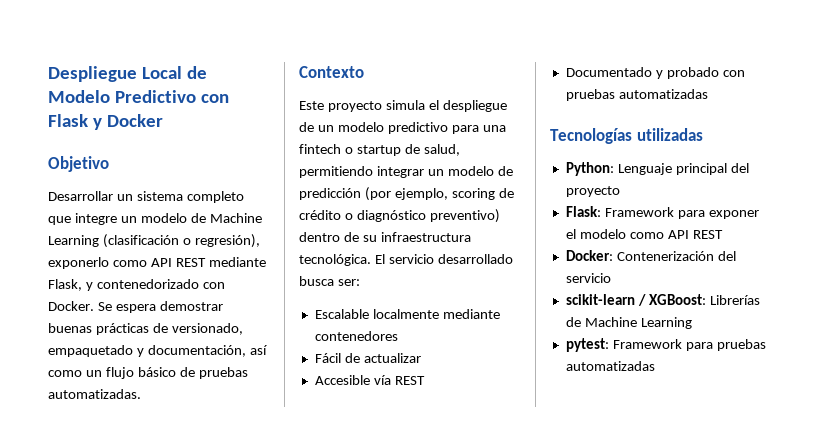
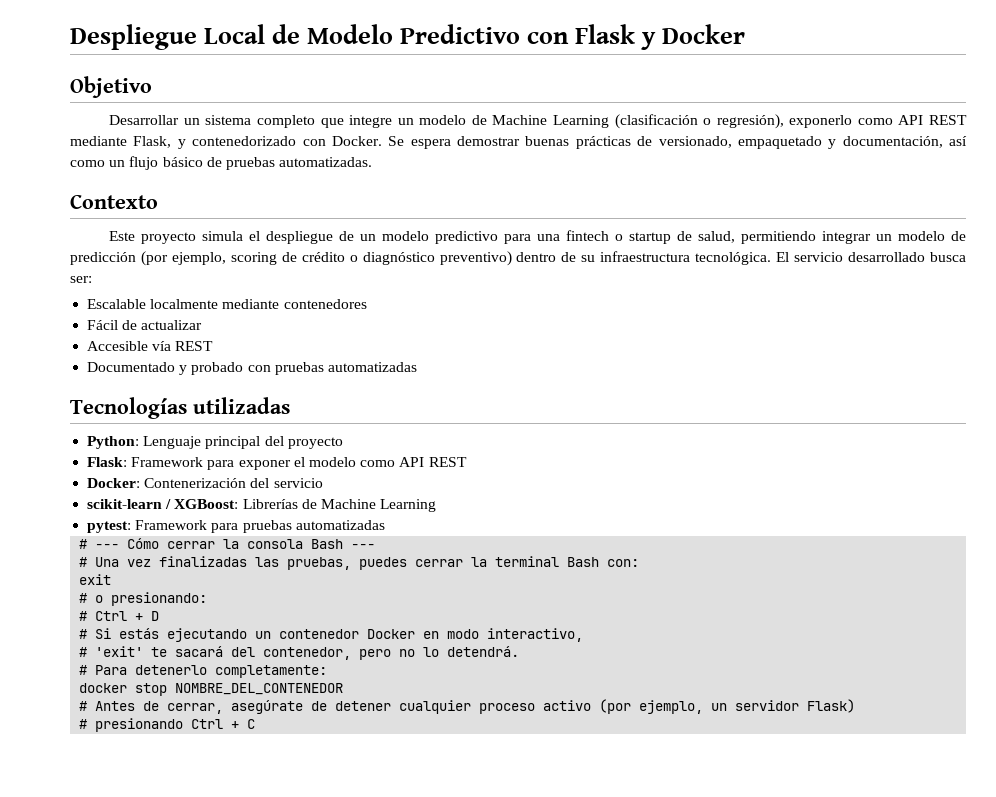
+ # --- Cómo cerrar la consola Bash ---
+ # Una vez finalizadas las pruebas, puedes cerrar la terminal Bash con:
+ exit
+ # o presionando:
+ # Ctrl + D
+ # Si estás ejecutando un contenedor Docker en modo interactivo,
+ # 'exit' te sacará del contenedor, pero no lo detendrá.
+ # Para detenerlo completamente:
+ docker stop NOMBRE_DEL_CONTENEDOR
+ # Antes de cerrar, asegúrate de detener cualquier proceso activo (por ejemplo, un servidor Flask)
+ # presionando Ctrl + C

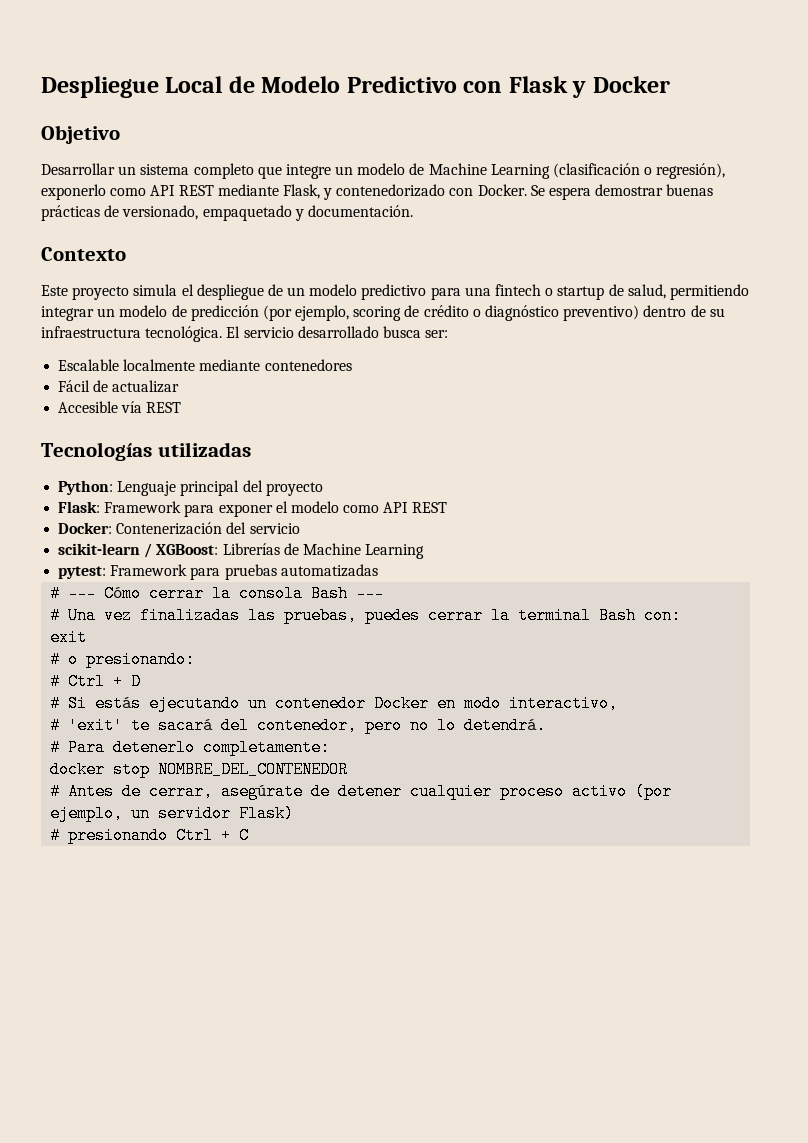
- Se espera demostrar buenas prácticas de versionado, empaquetado y documentación, así como un flujo básico de pruebas automatizadas.
+ Se espera demostrar buenas prácticas de versionado, empaquetado y documentación.
- Documentado y probado con pruebas automatizadas

